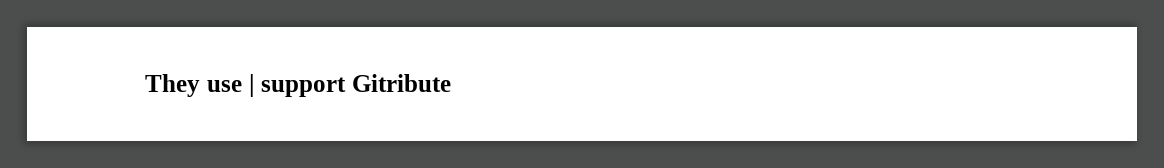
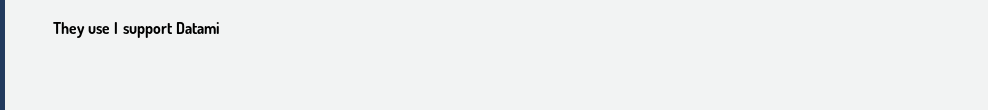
- They use | support Gitribute
+ They use | support Datami

